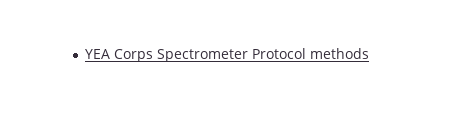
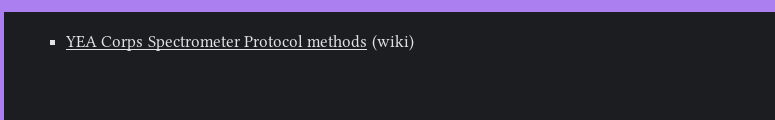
- YEA Corps Spectrometer Protocol methods
+ YEA Corps Spectrometer Protocol methods (wiki)

